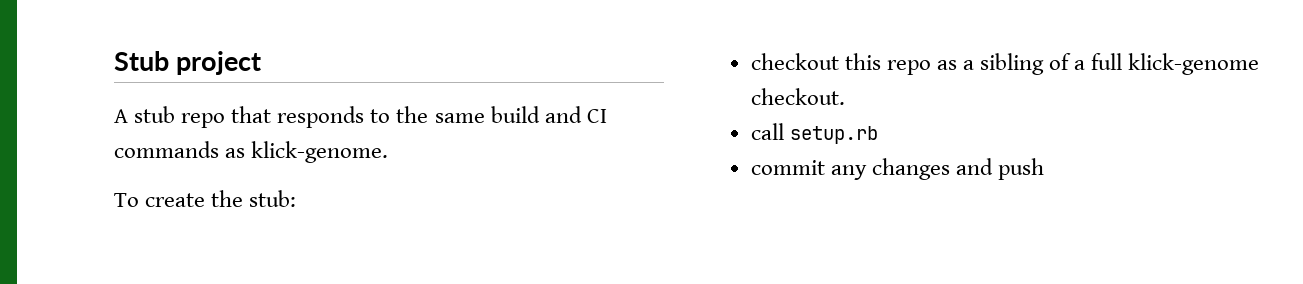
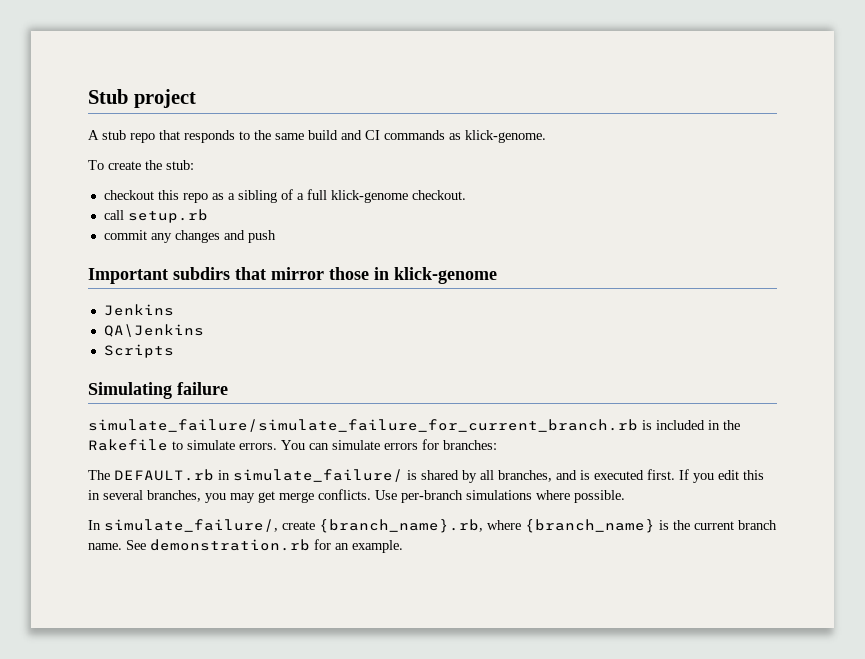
+ Important subdirs that mirror those in klick-genome
+ Jenkins
+ QA\Jenkins
+ Scripts
+ Simulating failure
+ simulate_failure/simulate_failure_for_current_branch.rb is included in the Rakefile to simulate errors. You can simulate errors for branches:
+ The DEFAULT.rb in simulate_failure/ is shared by all branches, and is executed first. If you edit this in several branches, you may get merge conflicts. Use per-branch simulations where possible.
+ In simulate_failure/, create {branch_name}.rb, where {branch_name} is the current branch name. See demonstration.rb for an example.

